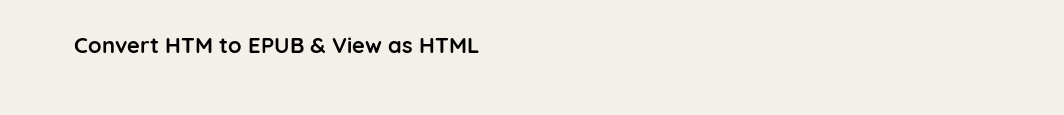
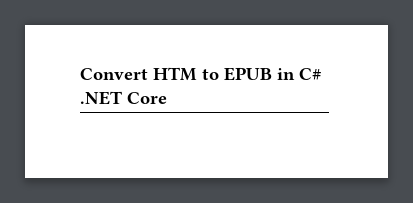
- Convert HTM to EPUB & View as HTML
+ Convert HTM to EPUB in C# .NET Core

